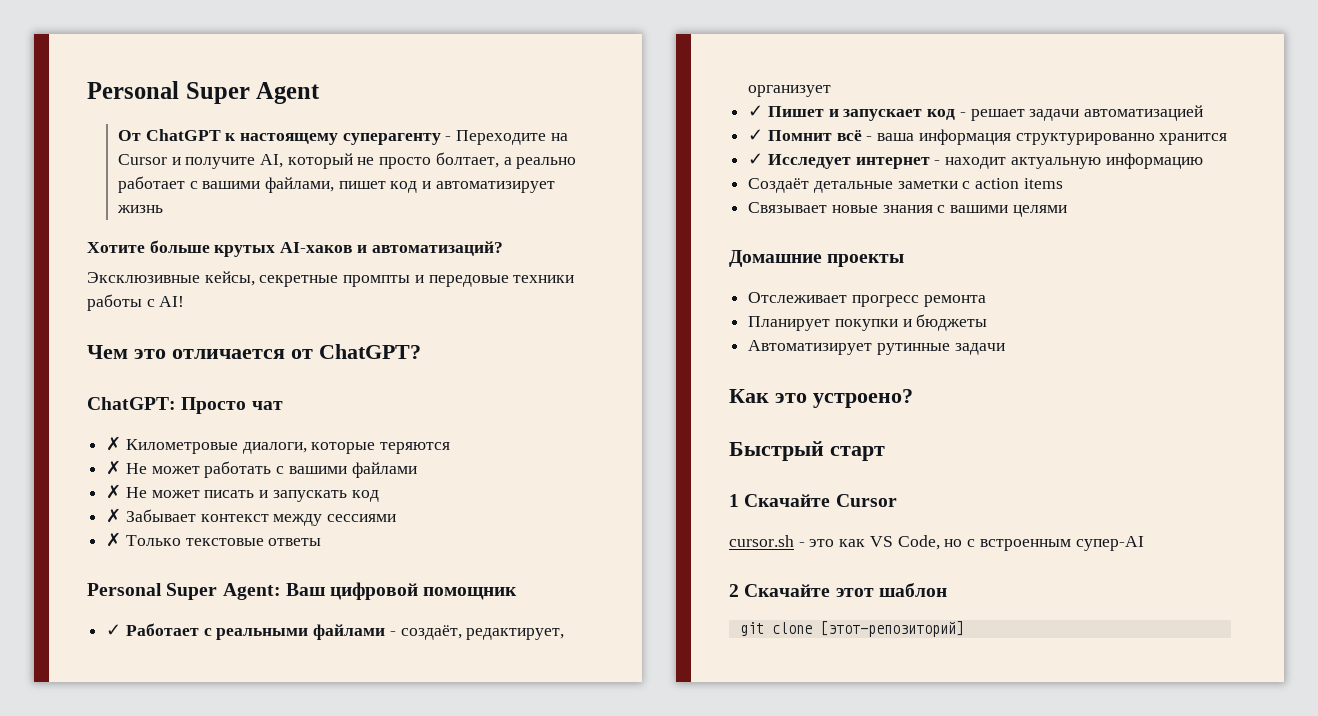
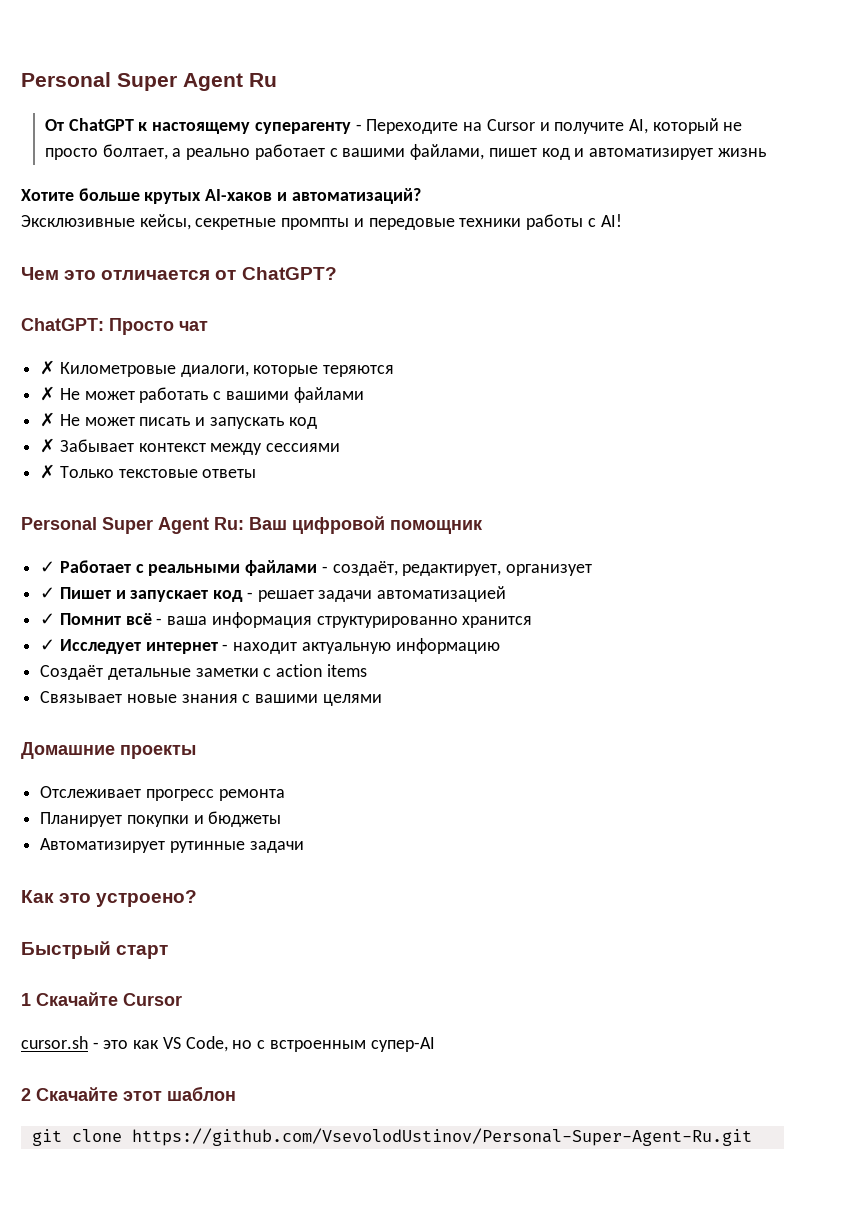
- Personal Super Agent
+ Personal Super Agent Ru
- Personal Super Agent: Ваш цифровой помощник
+ Personal Super Agent Ru: Ваш цифровой помощник
- git clone [этот-репозиторий]
+ git clone https://github.com/VsevolodUstinov/Personal-Super-Agent-Ru.git

